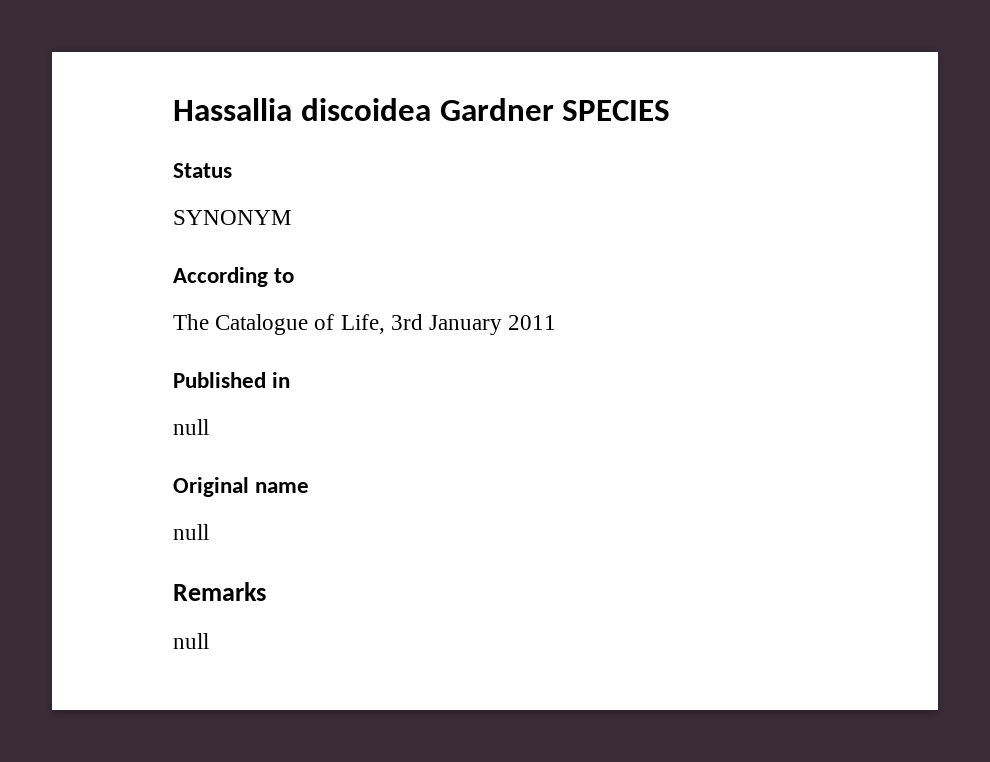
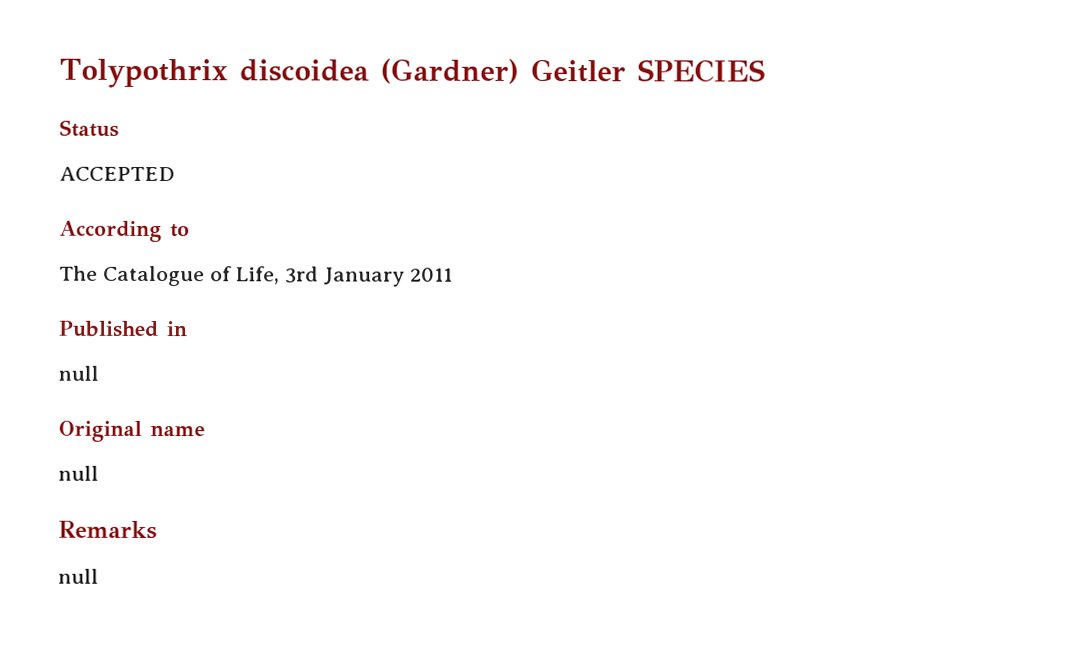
- Hassallia discoidea Gardner SPECIES
+ Tolypothrix discoidea (Gardner) Geitler SPECIES
- SYNONYM
+ ACCEPTED

